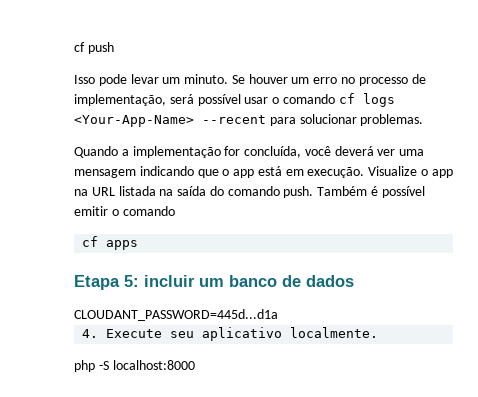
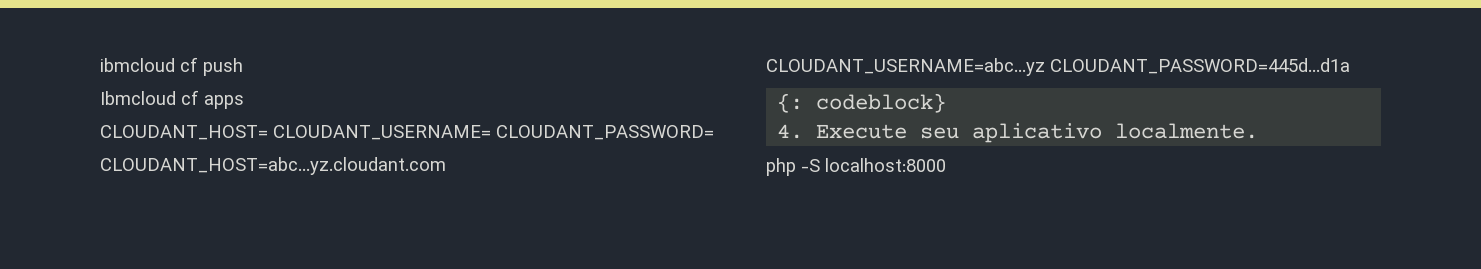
- cf push
+ ibmcloud cf push
- Isso pode levar um minuto. Se houver um erro no processo de implementação, será possível usar o comando cf logs <Your-App-Name> --recent para solucionar problemas.
- Quando a implementação for concluída, você deverá ver uma mensagem indicando que o app está em execução. Visualize o app na URL listada na saída do comando push. Também é possível emitir o comando
- cf apps
- Etapa 5: incluir um banco de dados
- CLOUDANT_PASSWORD=445d...d1a
+ Ibmcloud cf apps
+ CLOUDANT_HOST= CLOUDANT_USERNAME= CLOUDANT_PASSWORD=
+ CLOUDANT_HOST=abc...yz.cloudant.com CLOUDANT_USERNAME=abc...yz CLOUDANT_PASSWORD=445d...d1a
+ {: codeblock}

